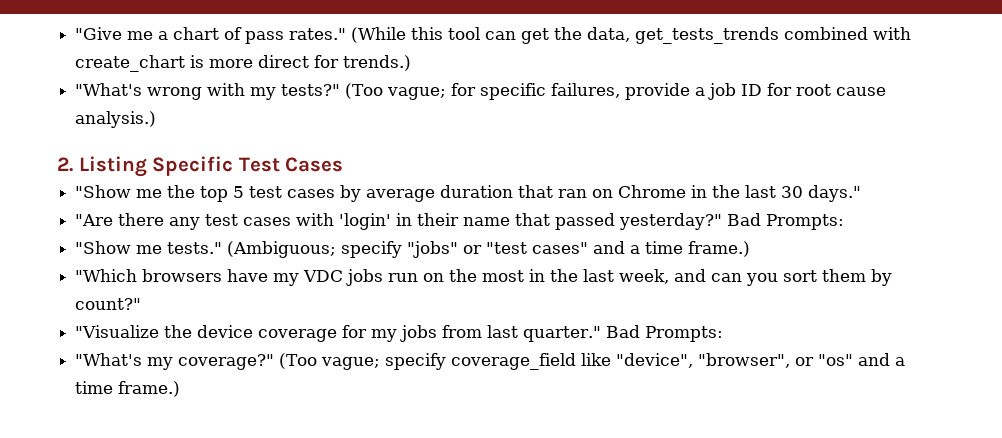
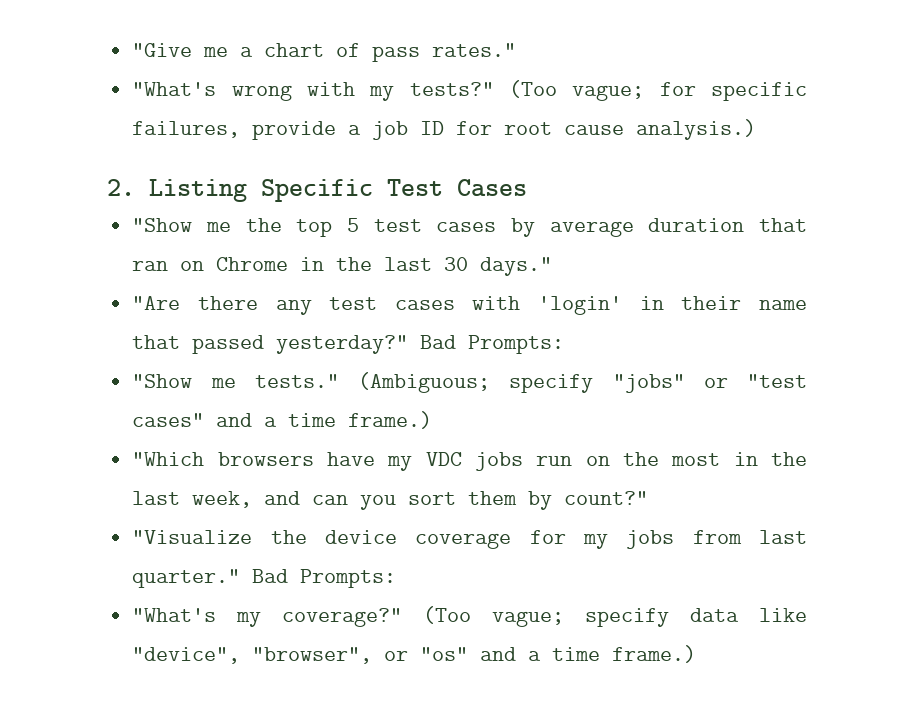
- (While this tool can get the data, get_tests_trends combined with create_chart is more direct for trends.)
- (Too vague; specify coverage_field like "device", "browser", or "os" and a time frame.)
+ (Too vague; specify data like "device", "browser", or "os" and a time frame.)

